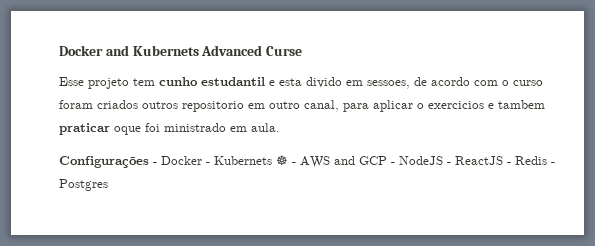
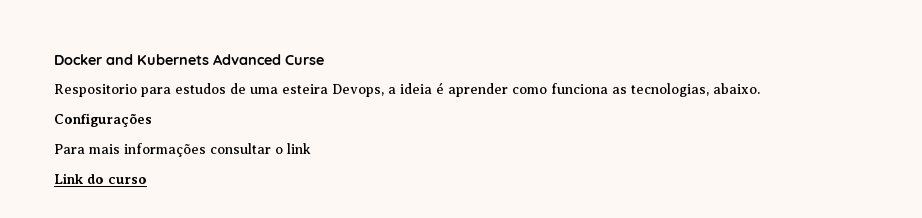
- Esse projeto tem cunho estudantil e esta divido em sessoes, de acordo com o curso foram criados outros repositorio em outro canal, para aplicar o exercicios e tambem praticar oque foi ministrado em aula.
- Configurações - Docker - Kubernets ☸ - AWS and GCP - NodeJS - ReactJS - Redis - Postgres
+ Respositorio para estudos de uma esteira Devops, a ideia é aprender como funciona as tecnologias, abaixo.
+ Configurações
+ Para mais informações consultar o link
+ Link do curso

